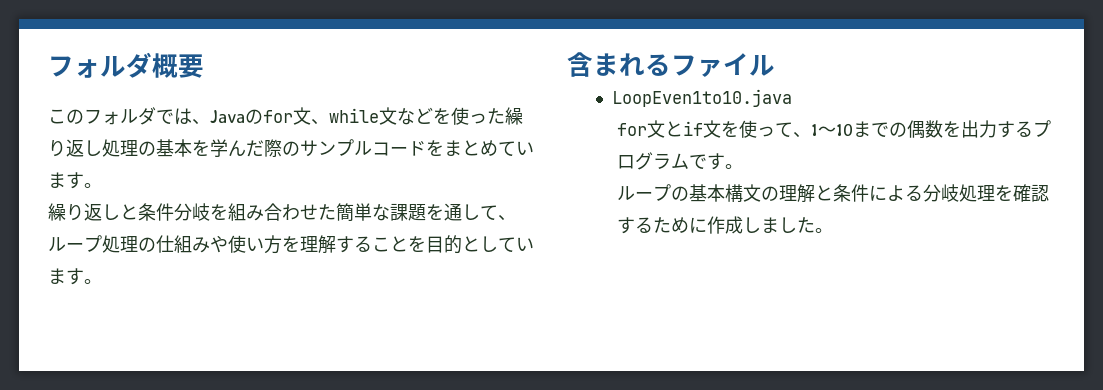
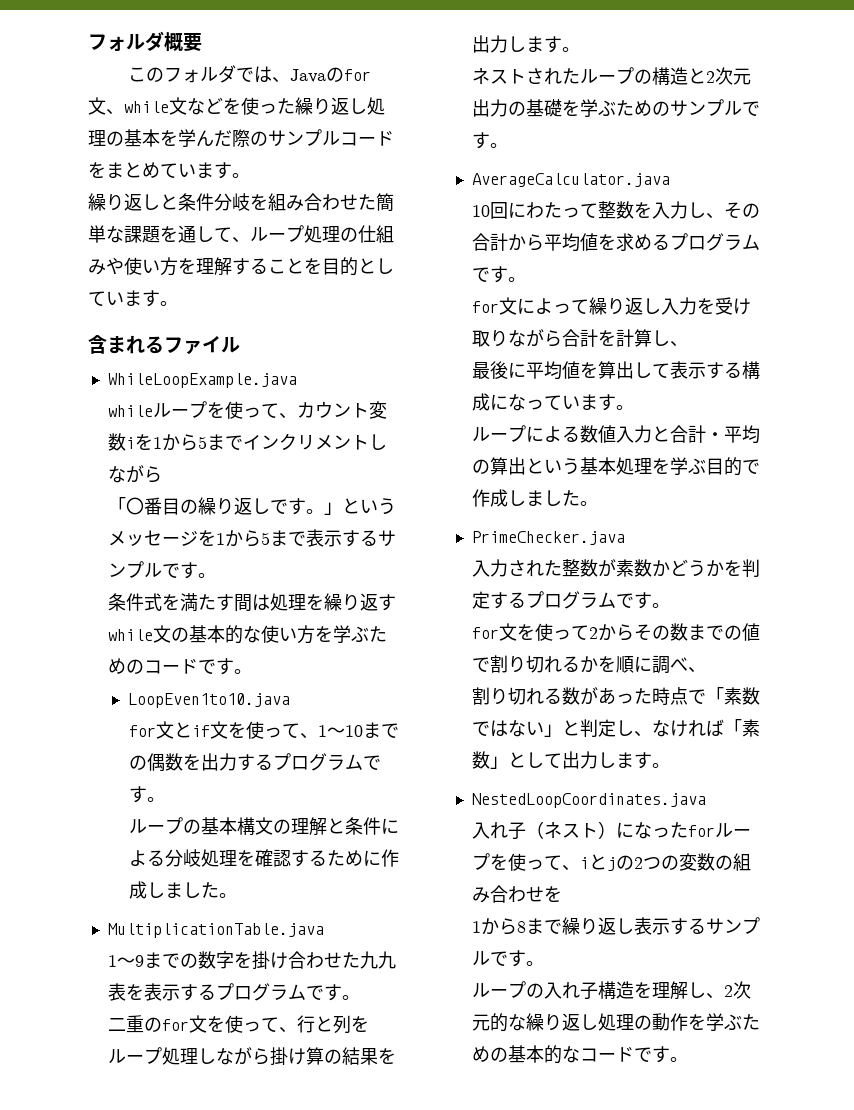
+ WhileLoopExample.java
+ whileループを使って、カウント変数iを1から5までインクリメントしながら
+ 「〇番目の繰り返しです。」というメッセージを1から5まで表示するサンプルです。
+ 条件式を満たす間は処理を繰り返すwhile文の基本的な使い方を学ぶためのコードです。
+ MultiplicationTable.java
+ 1〜9までの数字を掛け合わせた九九表を表示するプログラムです。
+ 二重のfor文を使って、行と列をループ処理しながら掛け算の結果を出力します。
+ ネストされたループの構造と2次元出力の基礎を学ぶためのサンプルです。
+ AverageCalculator.java
+ 10回にわたって整数を入力し、その合計から平均値を求めるプログラムです。
+ for文によって繰り返し入力を受け取りながら合計を計算し、
+ 最後に平均値を算出して表示する構成になっています。
+ ループによる数値入力と合計・平均の算出という基本処理を学ぶ目的で作成しました。
+ PrimeChecker.java
+ 入力された整数が素数かどうかを判定するプログラムです。
+ for文を使って2からその数までの値で割り切れるかを順に調べ、
+ 割り切れる数があった時点で「素数ではない」と判定し、なければ「素数」として出力します。
+ NestedLoopCoordinates.java
+ 入れ子（ネスト）になったforループを使って、iとjの2つの変数の組み合わせを
+ 1から8まで繰り返し表示するサンプルです。
+ ループの入れ子構造を理解し、2次元的な繰り返し処理の動作を学ぶための基本的なコードです。

